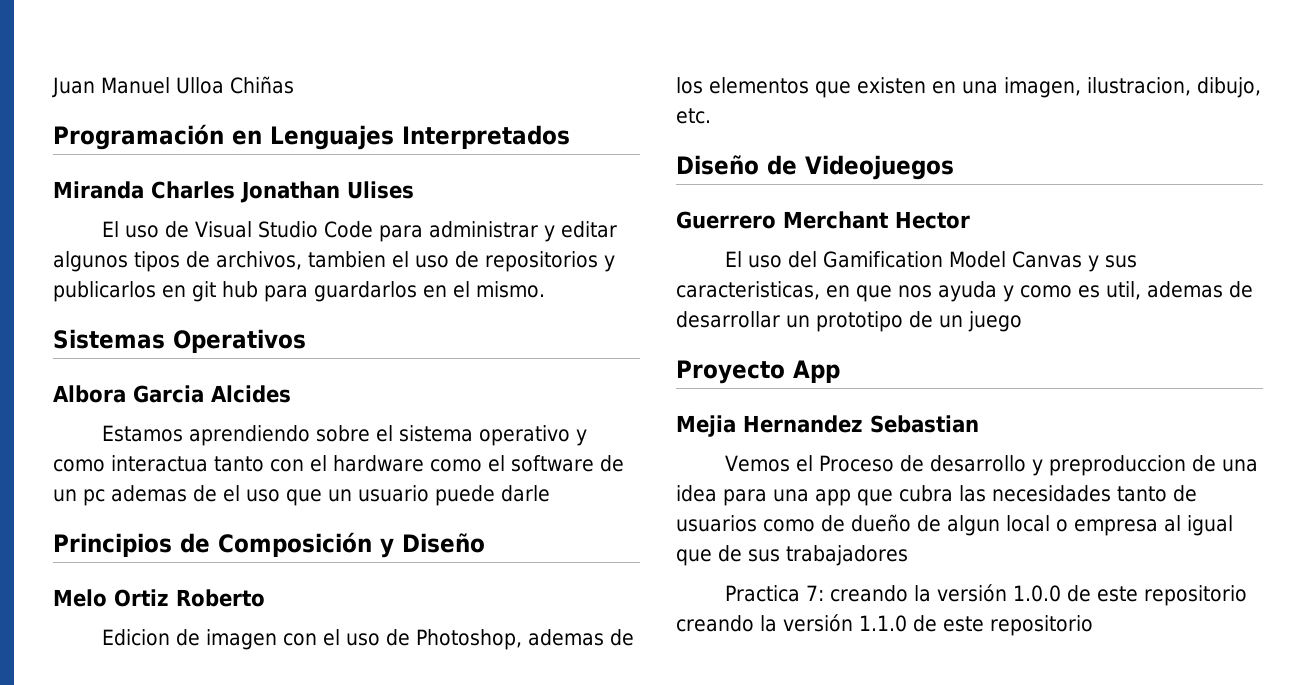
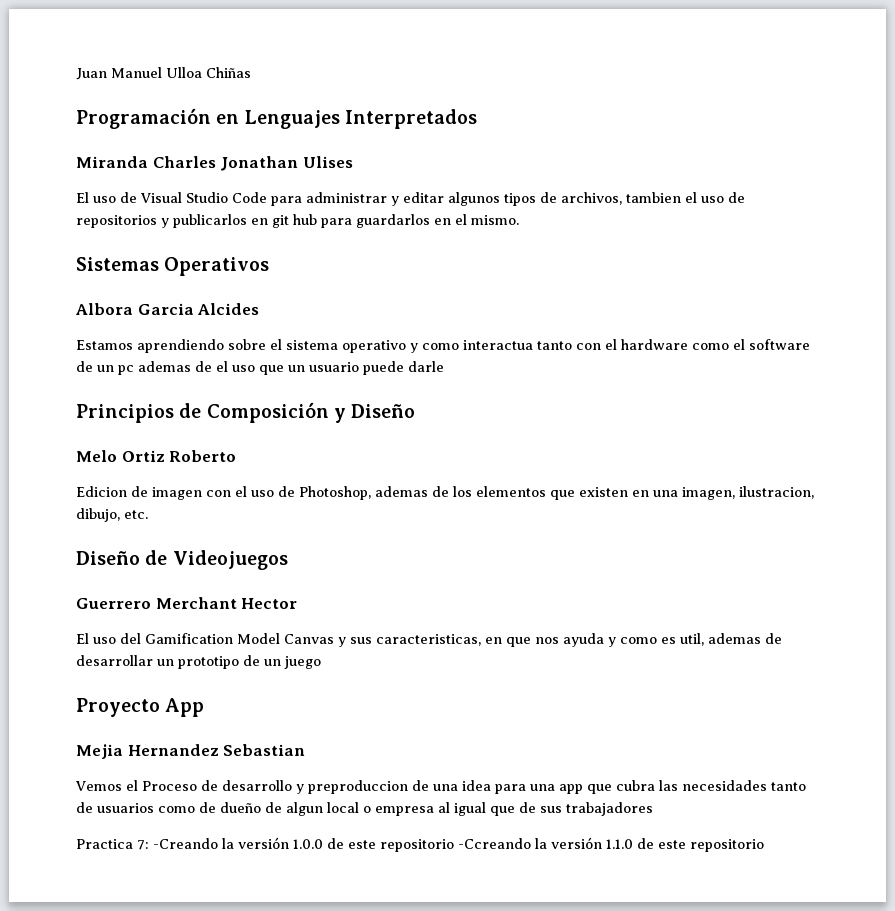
- Practica 7: creando la versión 1.0.0 de este repositorio creando la versión 1.1.0 de este repositorio
+ Practica 7: -Creando la versión 1.0.0 de este repositorio -Ccreando la versión 1.1.0 de este repositorio

